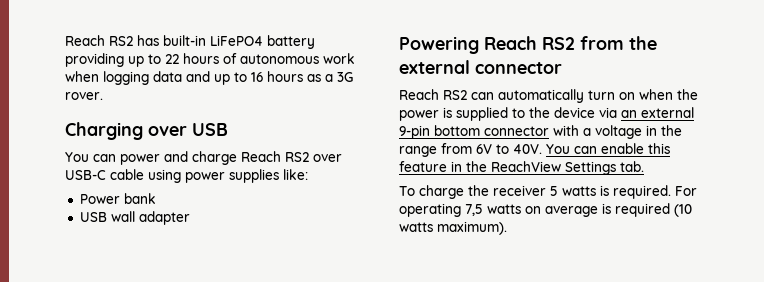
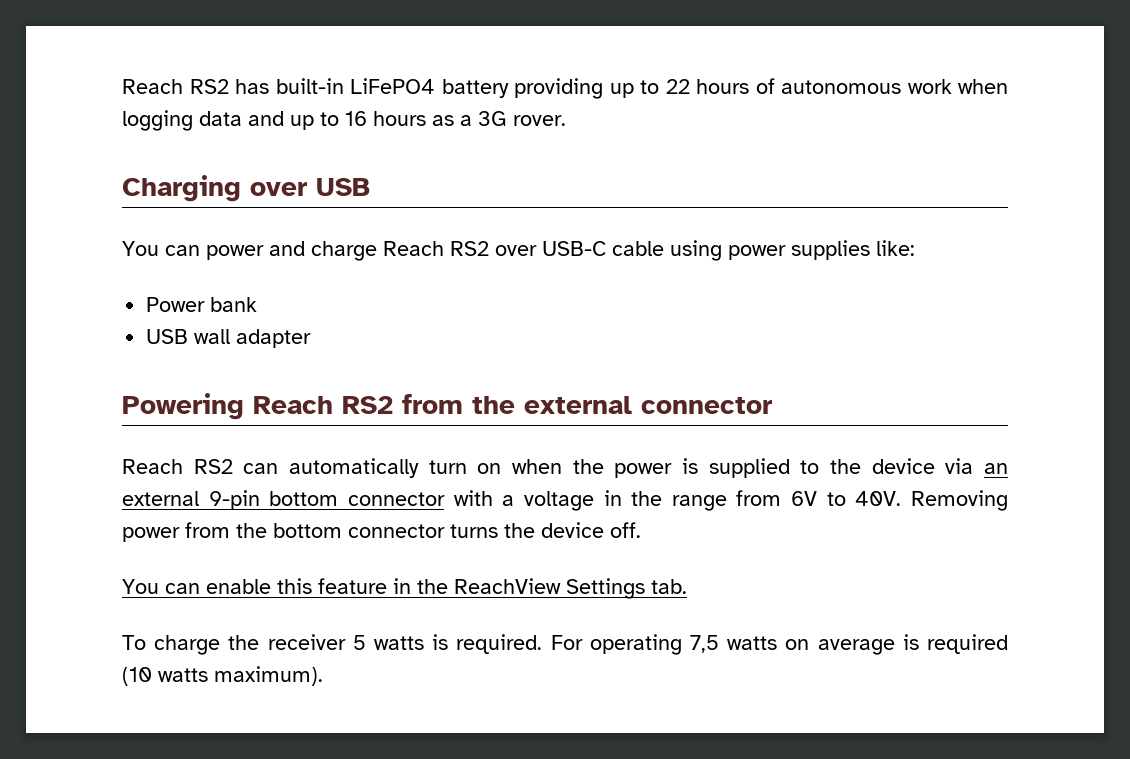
- Reach RS2 can automatically turn on when the power is supplied to the device via an external 9-pin bottom connector with a voltage in the range from 6V to 40V. You can enable this feature in the ReachView Settings tab.
+ Reach RS2 can automatically turn on when the power is supplied to the device via an external 9-pin bottom connector with a voltage in the range from 6V to 40V. Removing power from the bottom connector turns the device off.
+ You can enable this feature in the ReachView Settings tab.

